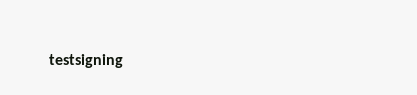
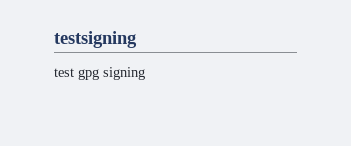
+ test gpg signing

